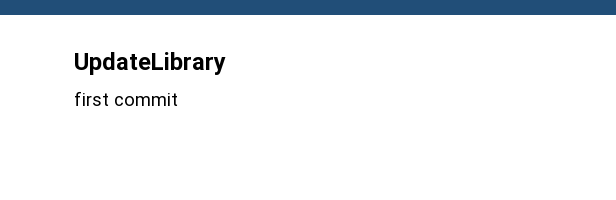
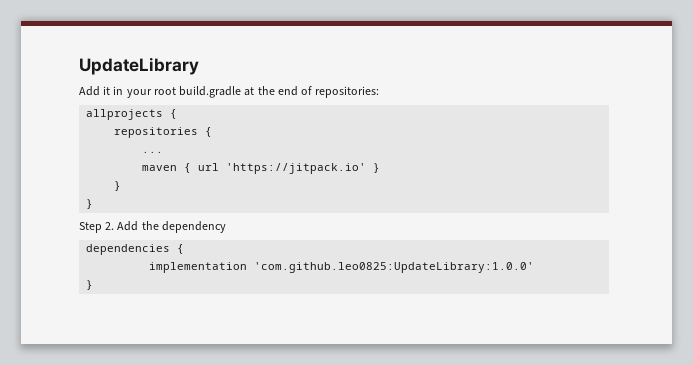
- first commit
+ Add it in your root build.gradle at the end of repositories:
+ allprojects {
+ repositories {
+ ...
+ maven { url 'https://jitpack.io' }
+ }
+ }
+ Step 2. Add the dependency
+ dependencies {
+ implementation 'com.github.leo0825:UpdateLibrary:1.0.0'
+ }

